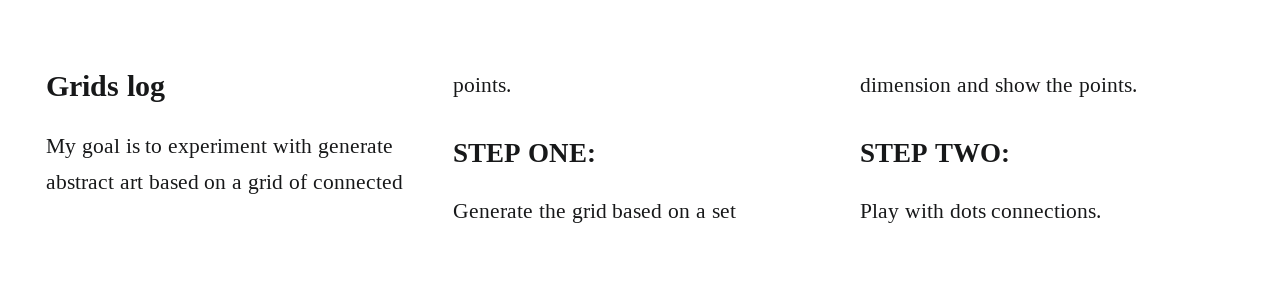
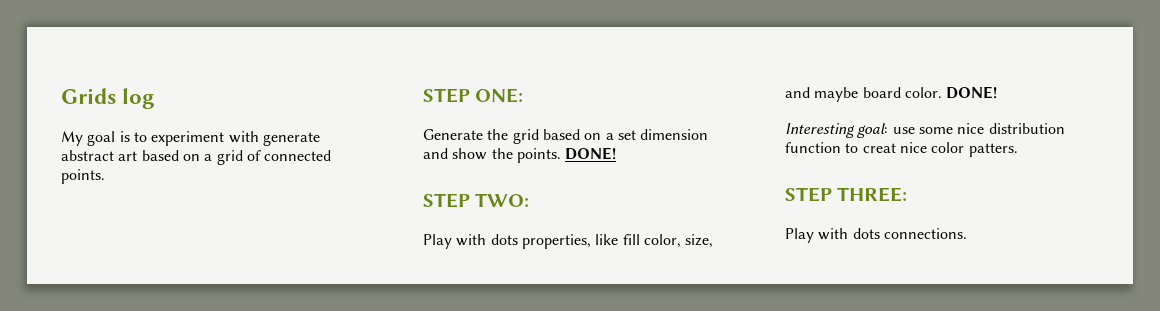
- Generate the grid based on a set dimension and show the points.
+ Generate the grid based on a set dimension and show the points. DONE!
+ Play with dots properties, like fill color, size, and maybe board color. DONE!
+ Interesting goal: use some nice distribution function to creat nice color patters.
+ STEP THREE:

